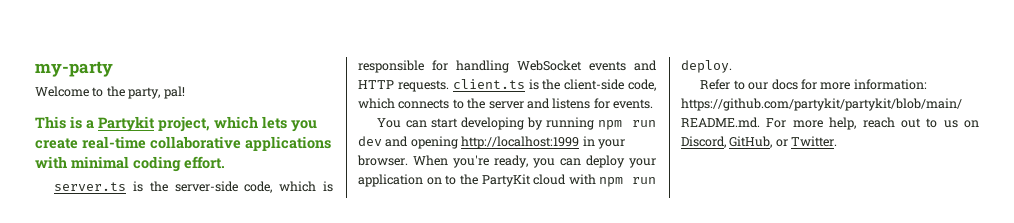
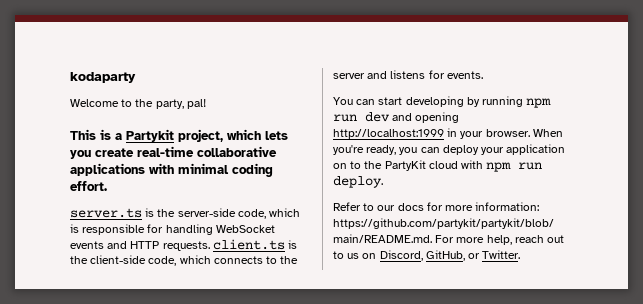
- my-party
+ kodaparty

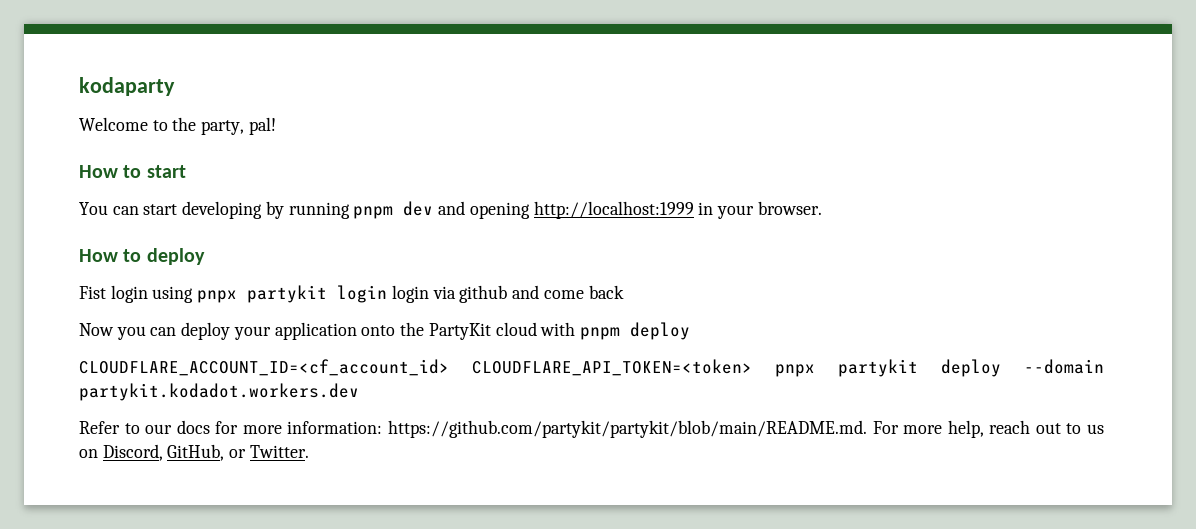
- This is a Partykit project, which lets you create real-time collaborative applications with minimal coding effort.
- server.ts is the server-side code, which is responsible for handling WebSocket events and HTTP requests. client.ts is the client-side code, which connects to the server and listens for events.
+ How to start
- You can start developing by running npm run dev and opening http://localhost:1999 in your browser. When you're ready, you can deploy your application on to the PartyKit cloud with npm run deploy.
+ You can start developing by running pnpm dev and opening http://localhost:1999 in your browser.
+ How to deploy
+ Fist login using pnpx partykit login login via github and come back
+ Now you can deploy your application onto the PartyKit cloud with pnpm deploy
+ CLOUDFLARE_ACCOUNT_ID=<cf_account_id> CLOUDFLARE_API_TOKEN=<token> pnpx partykit deploy --domain partykit.kodadot.workers.dev

